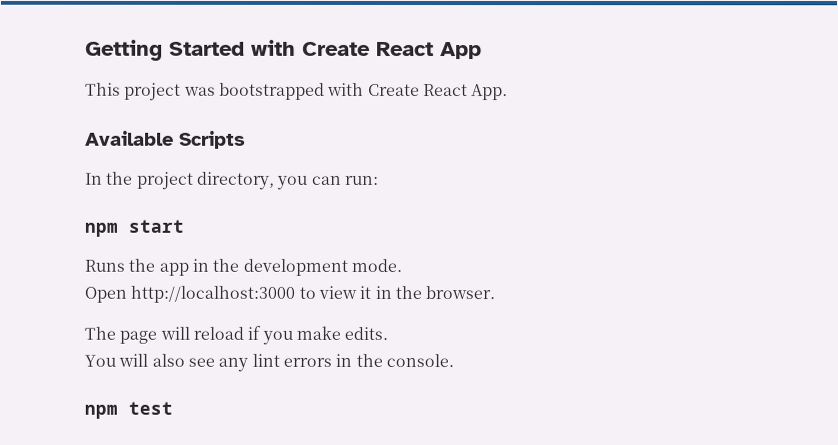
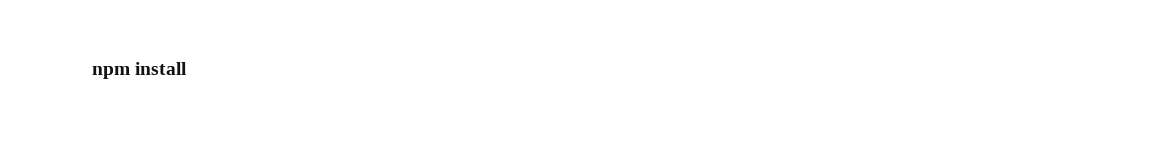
- Getting Started with Create React App
- This project was bootstrapped with Create React App.
- Available Scripts
- In the project directory, you can run:
- npm start
- Runs the app in the development mode.
- Open http://localhost:3000 to view it in the browser.
- The page will reload if you make edits.
- You will also see any lint errors in the console.
- npm test
+ npm install

